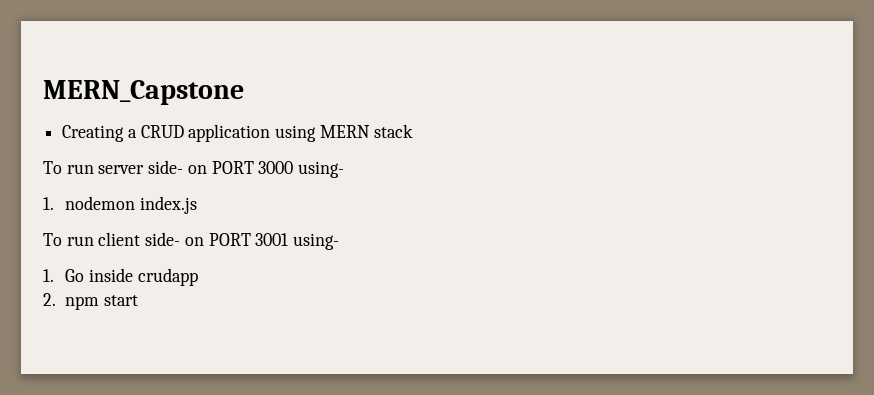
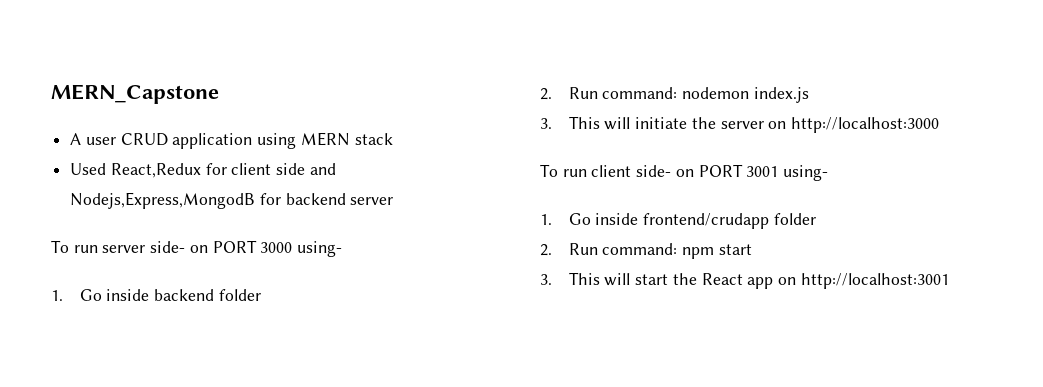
- Creating a CRUD application using MERN stack
+ A user CRUD application using MERN stack
+ Used React,Redux for client side and Nodejs,Express,MongodB for backend server
- 1. nodemon index.js
+ 1. Go inside backend folder
+ 2. Run command: nodemon index.js
+ 3. This will initiate the server on http://localhost:3000
- 1. Go inside crudapp
- 2. npm start
+ 1. Go inside frontend/crudapp folder
+ 2. Run command: npm start
+ 3. This will start the React app on http://localhost:3001

